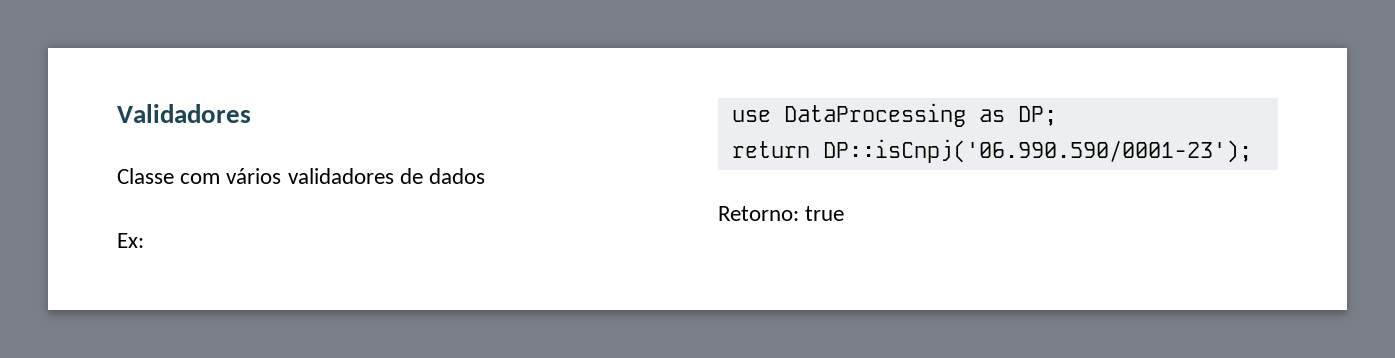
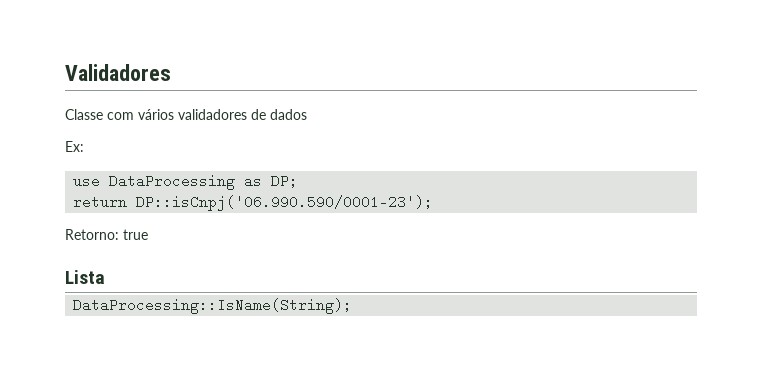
+ Lista
+ DataProcessing::IsName(String);

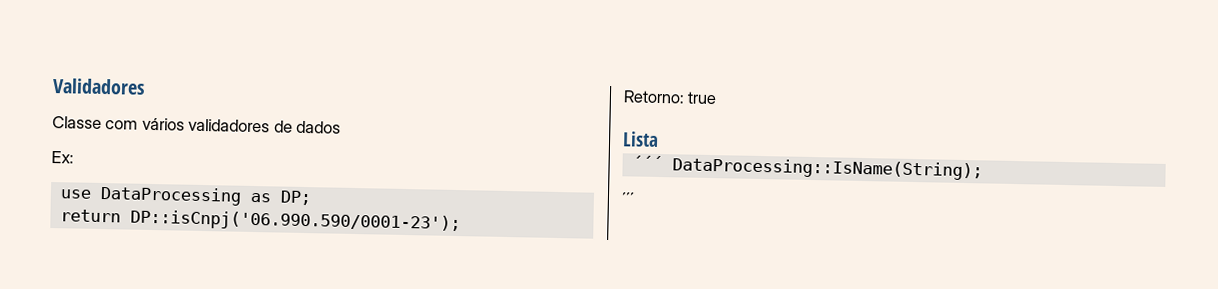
- DataProcessing::IsName(String);
+ ´´´ DataProcessing::IsName(String);
+ ´´´

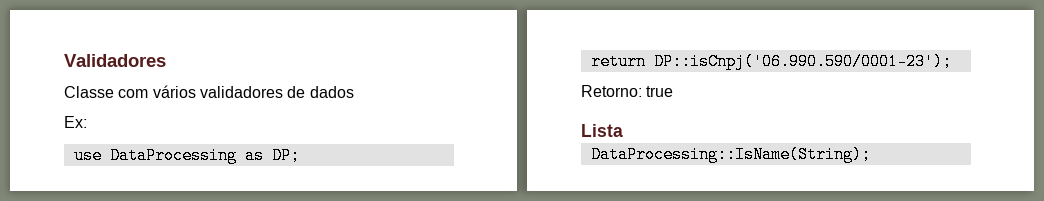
- ´´´ DataProcessing::IsName(String);
- ´´´
+ DataProcessing::IsName(String);

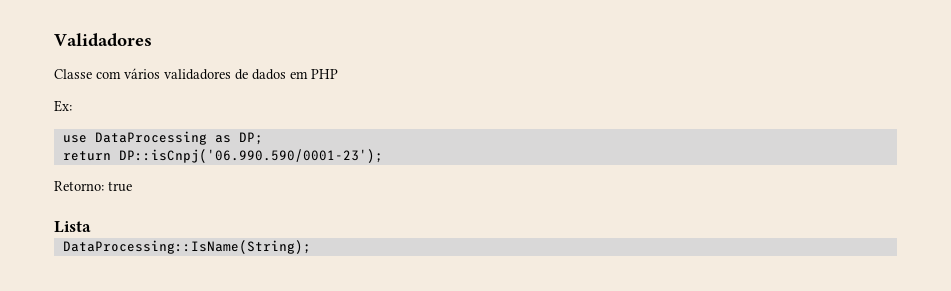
- Classe com vários validadores de dados
+ Classe com vários validadores de dados em PHP

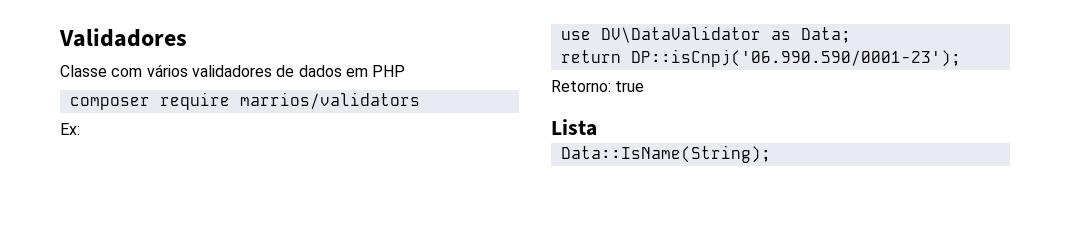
+ composer require marrios/validators
- use DataProcessing as DP;
+ use DV\DataValidator as Data;
- DataProcessing::IsName(String);
+ Data::IsName(String);

